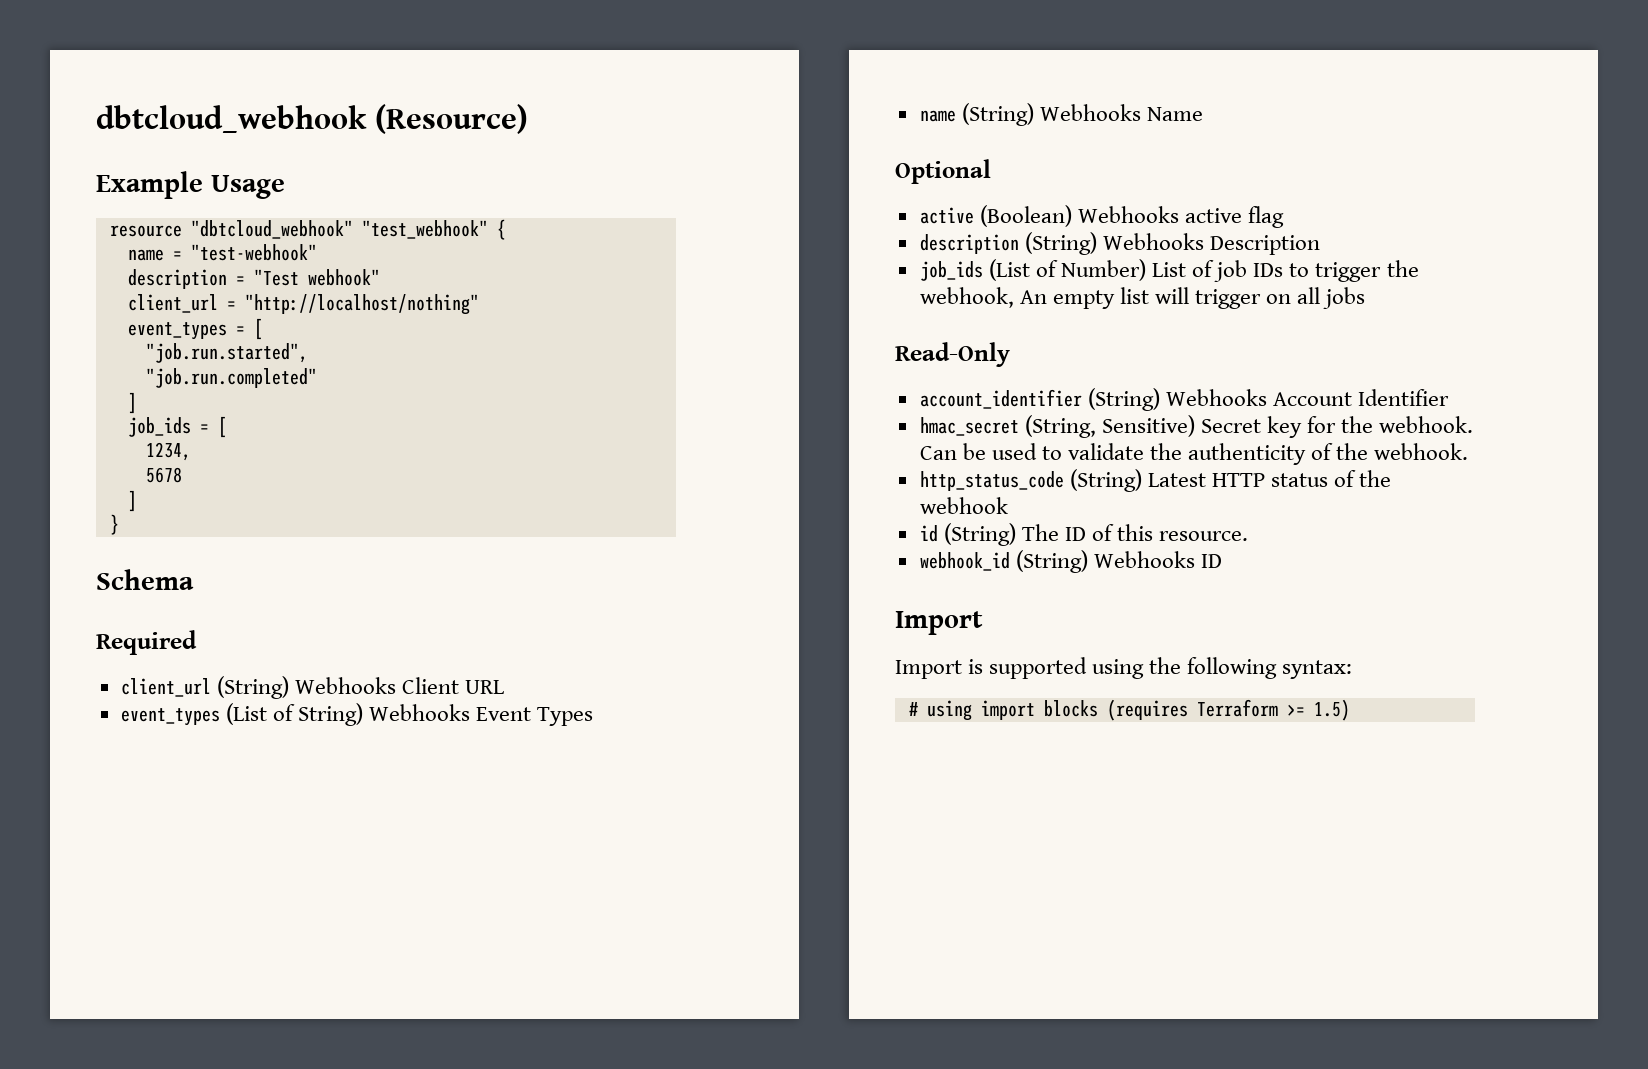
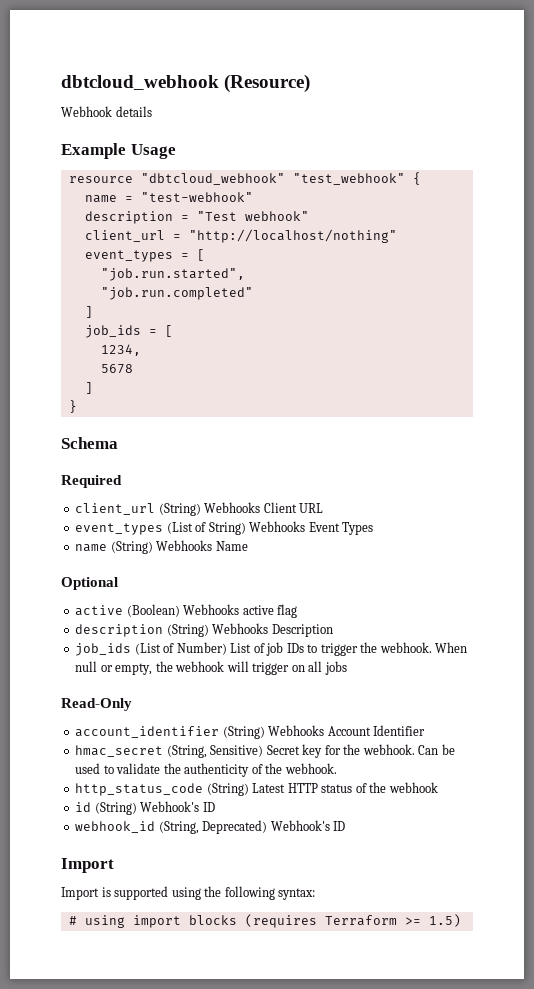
+ Webhook details
- job_ids (List of Number) List of job IDs to trigger the webhook, An empty list will trigger on all jobs
+ job_ids (List of Number) List of job IDs to trigger the webhook. When null or empty, the webhook will trigger on all jobs
- id (String) The ID of this resource.
- webhook_id (String) Webhooks ID
+ id (String) Webhook's ID
+ webhook_id (String, Deprecated) Webhook's ID

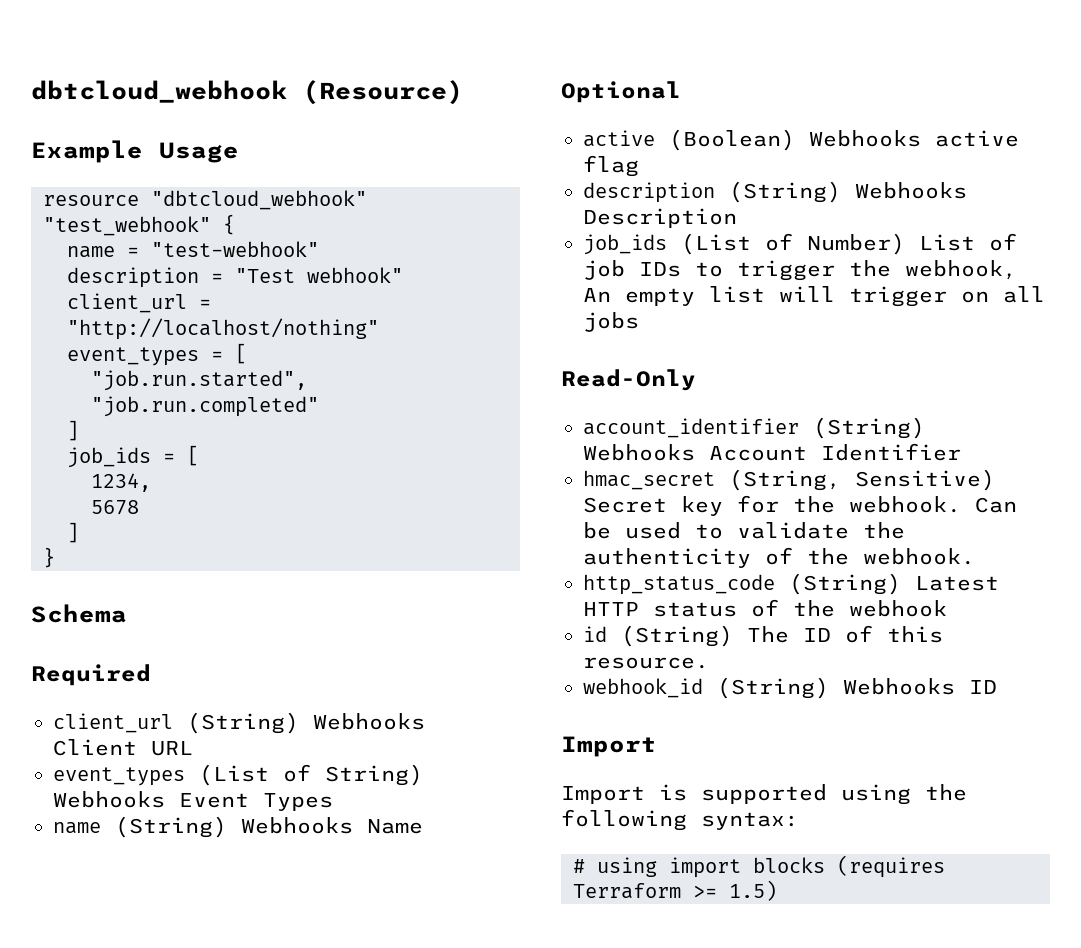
- Webhook details
- job_ids (List of Number) List of job IDs to trigger the webhook. When null or empty, the webhook will trigger on all jobs
+ job_ids (List of Number) List of job IDs to trigger the webhook, An empty list will trigger on all jobs
- id (String) Webhook's ID
- webhook_id (String, Deprecated) Webhook's ID
+ id (String) The ID of this resource.
+ webhook_id (String) Webhooks ID

